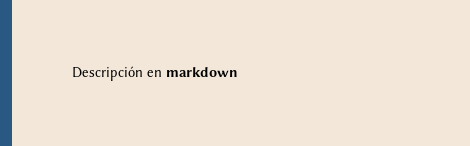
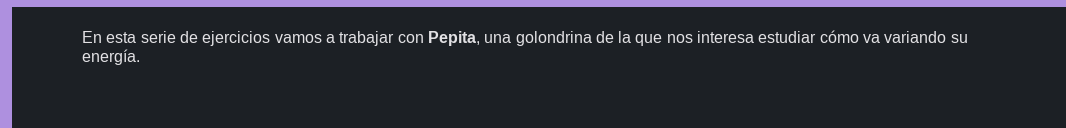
- Descripción en markdown
+ En esta serie de ejercicios vamos a trabajar con Pepita, una golondrina de la que nos interesa estudiar cómo va variando su energía.

